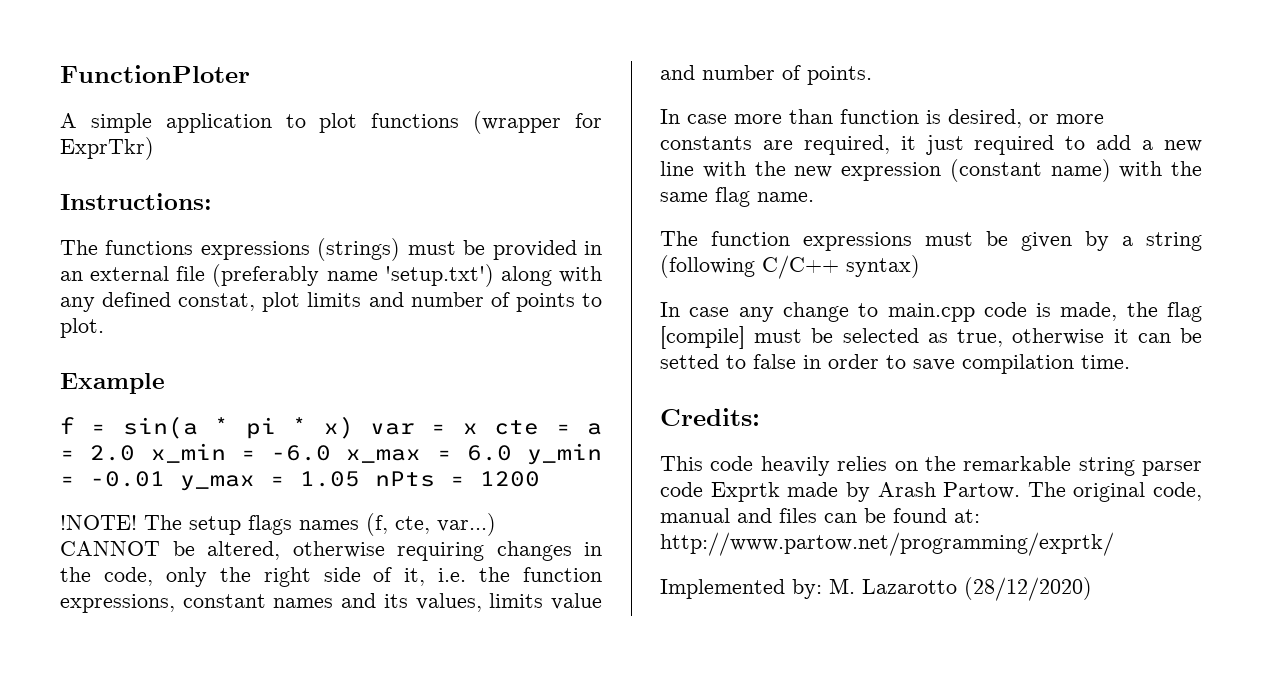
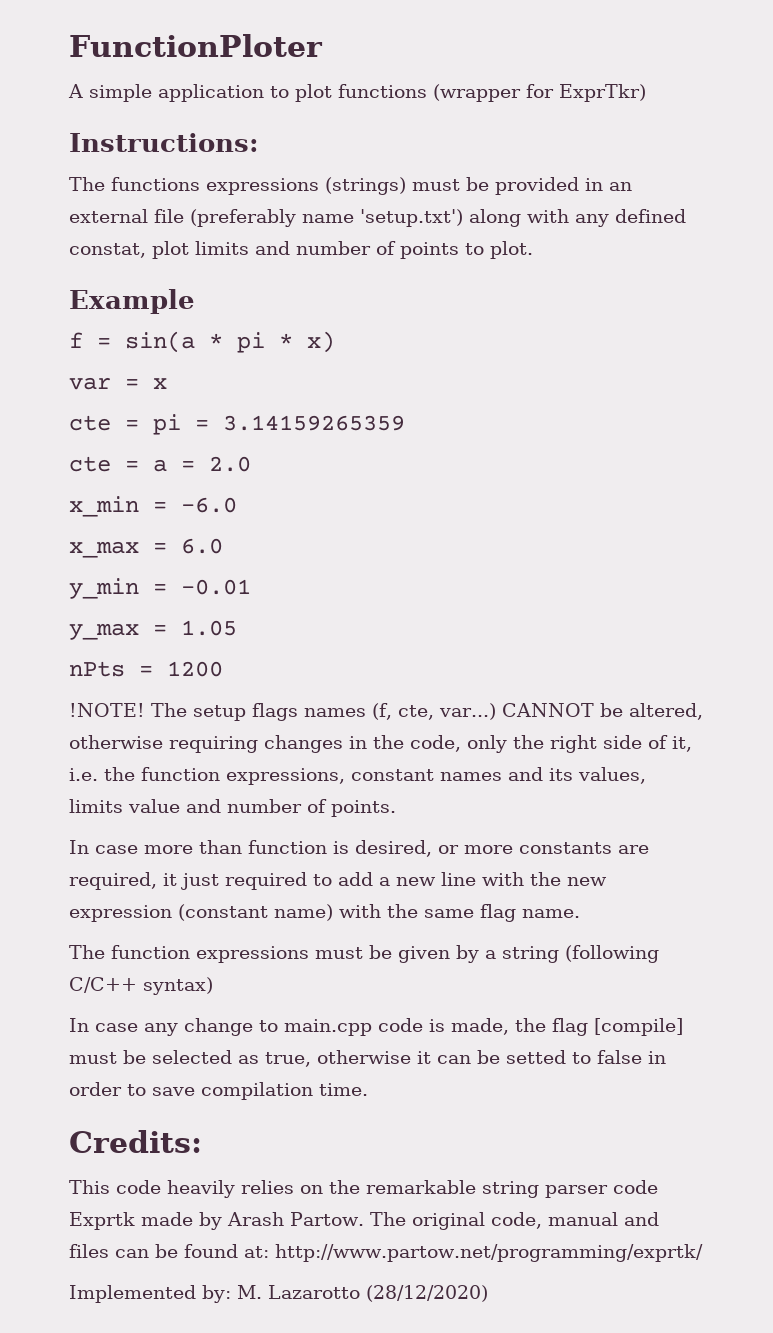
- f = sin(a * pi * x) var = x cte = a = 2.0 x_min = -6.0 x_max = 6.0 y_min = -0.01 y_max = 1.05 nPts = 1200
+ f = sin(a * pi * x)
+ var = x
+ cte = pi = 3.14159265359
+ cte = a = 2.0
+ x_min = -6.0
+ x_max = 6.0
+ y_min = -0.01
+ y_max = 1.05
+ nPts = 1200

